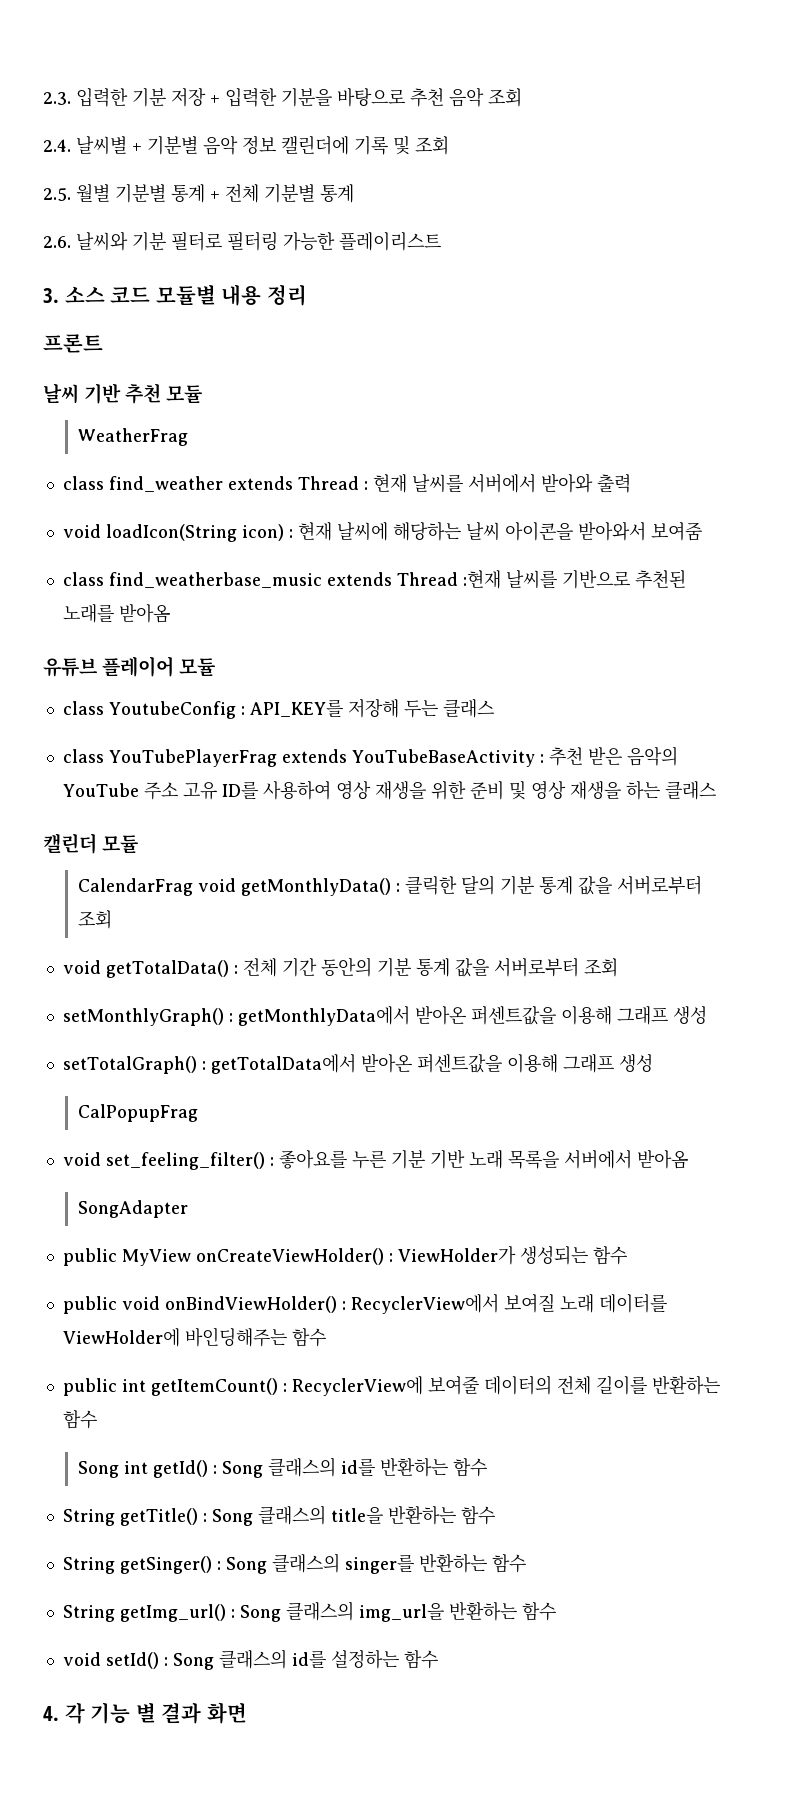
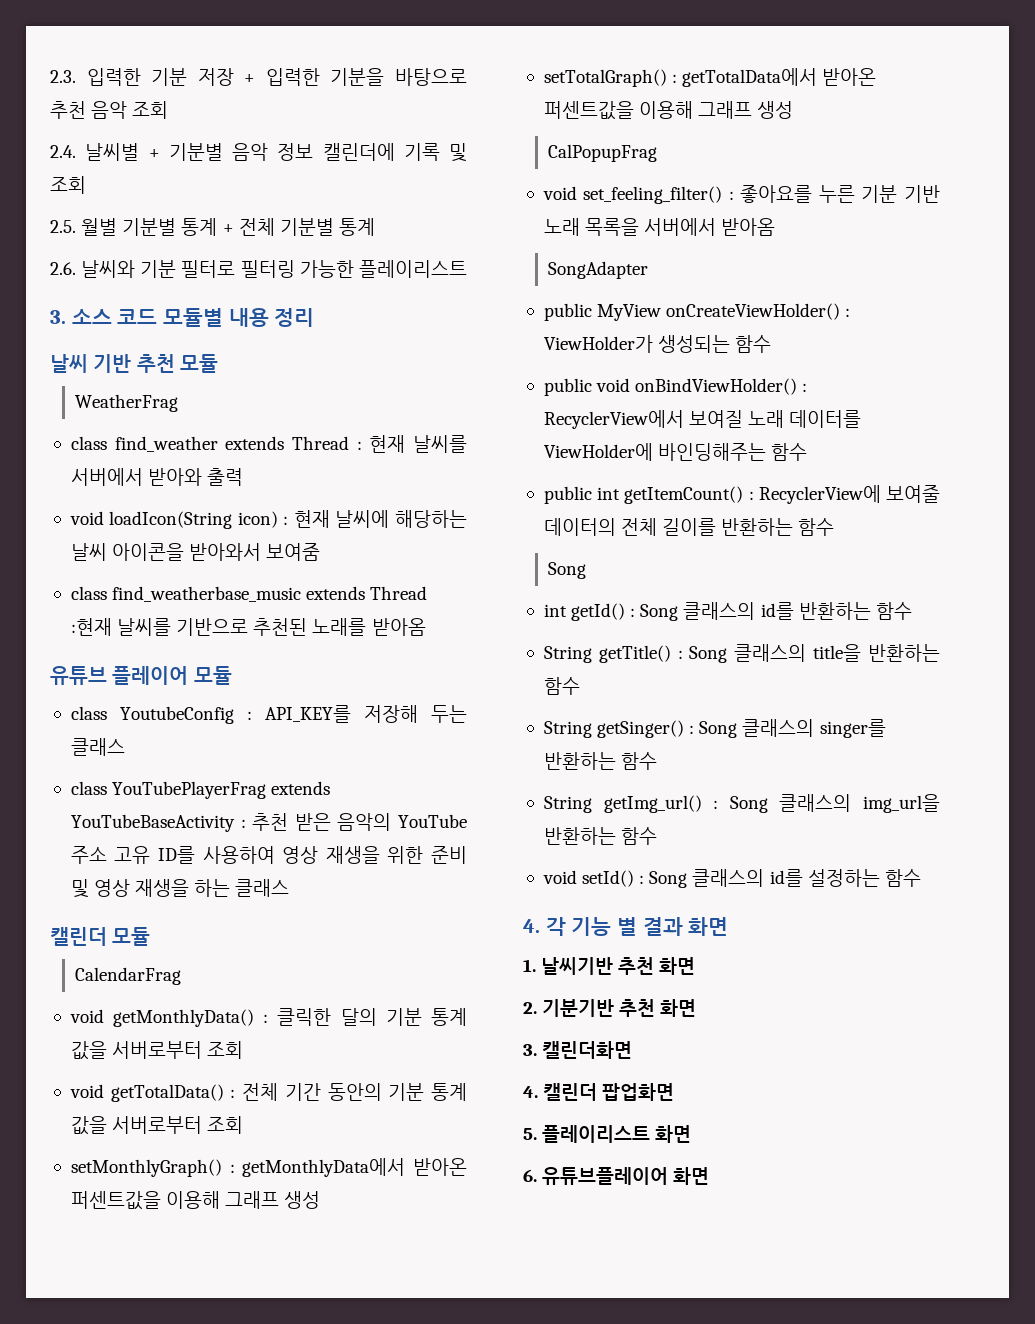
- 프론트
- CalendarFrag void getMonthlyData() : 클릭한 달의 기분 통계 값을 서버로부터 조회
+ CalendarFrag
+ void getMonthlyData() : 클릭한 달의 기분 통계 값을 서버로부터 조회
  public int getItemCount() : RecyclerView에 보여줄 데이터의 전체 길이를 반환하는 함수
- Song int getId() : Song 클래스의 id를 반환하는 함수
+ Song
+ int getId() : Song 클래스의 id를 반환하는 함수
+ 1. 날씨기반 추천 화면
+ 2. 기분기반 추천 화면
+ 3. 캘린더화면
+ 4. 캘린더 팝업화면
+ 5. 플레이리스트 화면
+ 6. 유튜브플레이어 화면

